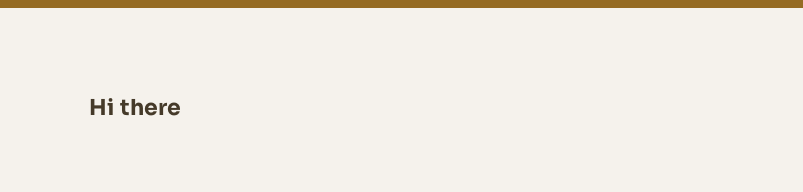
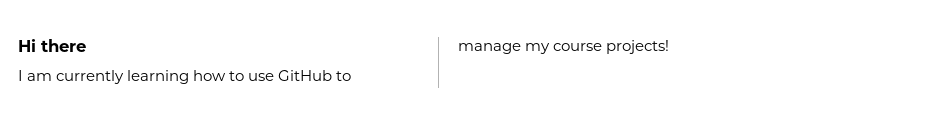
+ I am currently learning how to use GitHub to manage my course projects!

